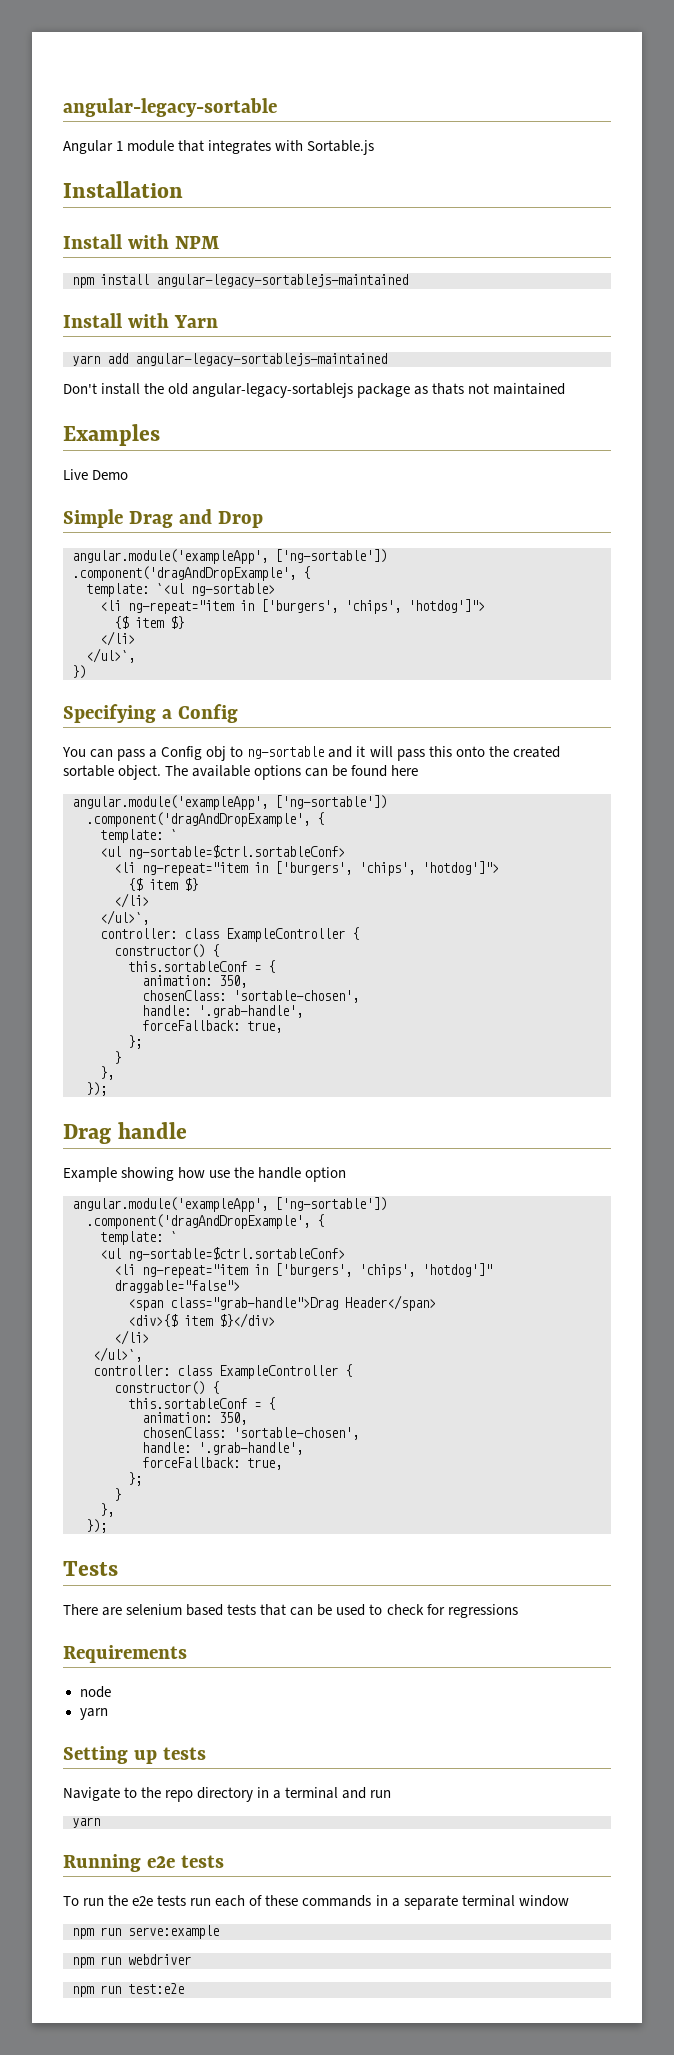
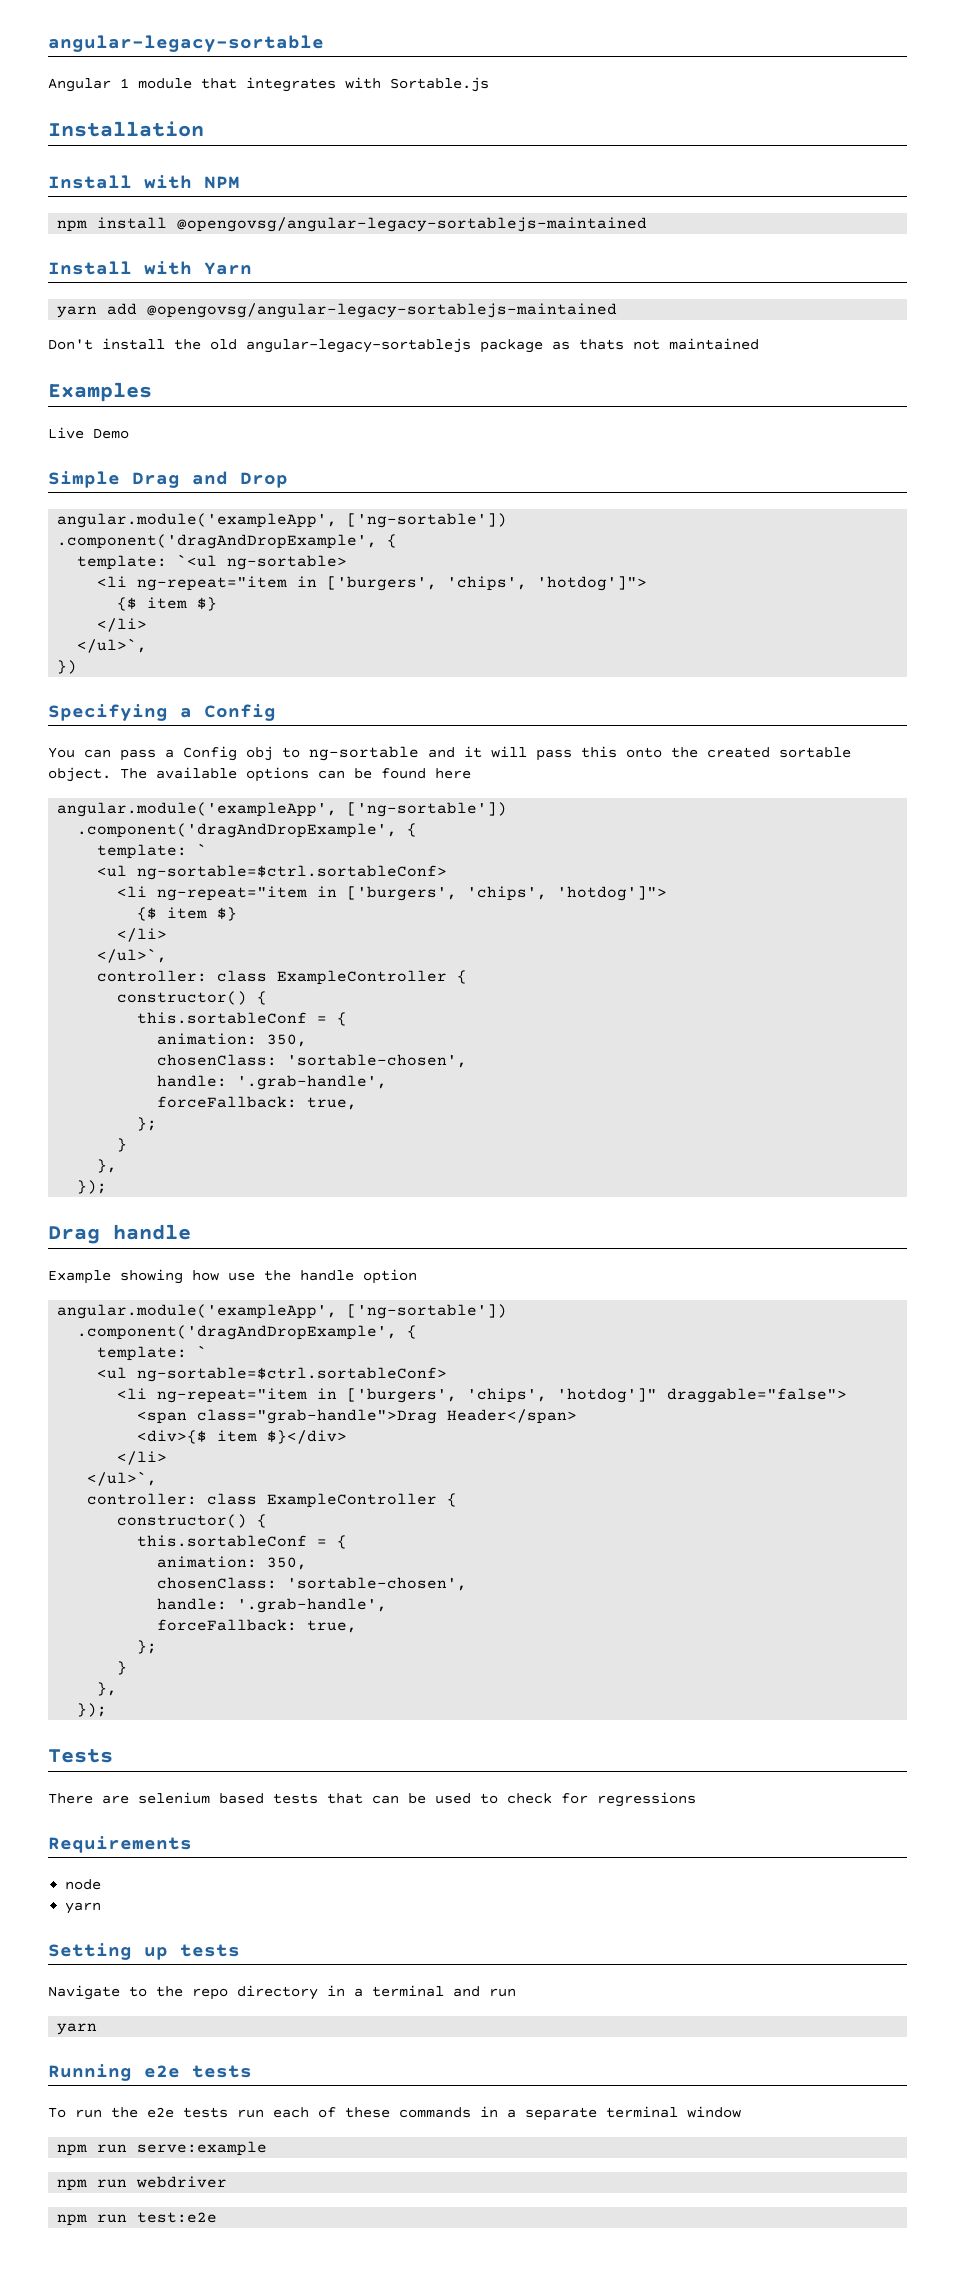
- npm install angular-legacy-sortablejs-maintained
+ npm install @opengovsg/angular-legacy-sortablejs-maintained
- yarn add angular-legacy-sortablejs-maintained
+ yarn add @opengovsg/angular-legacy-sortablejs-maintained

